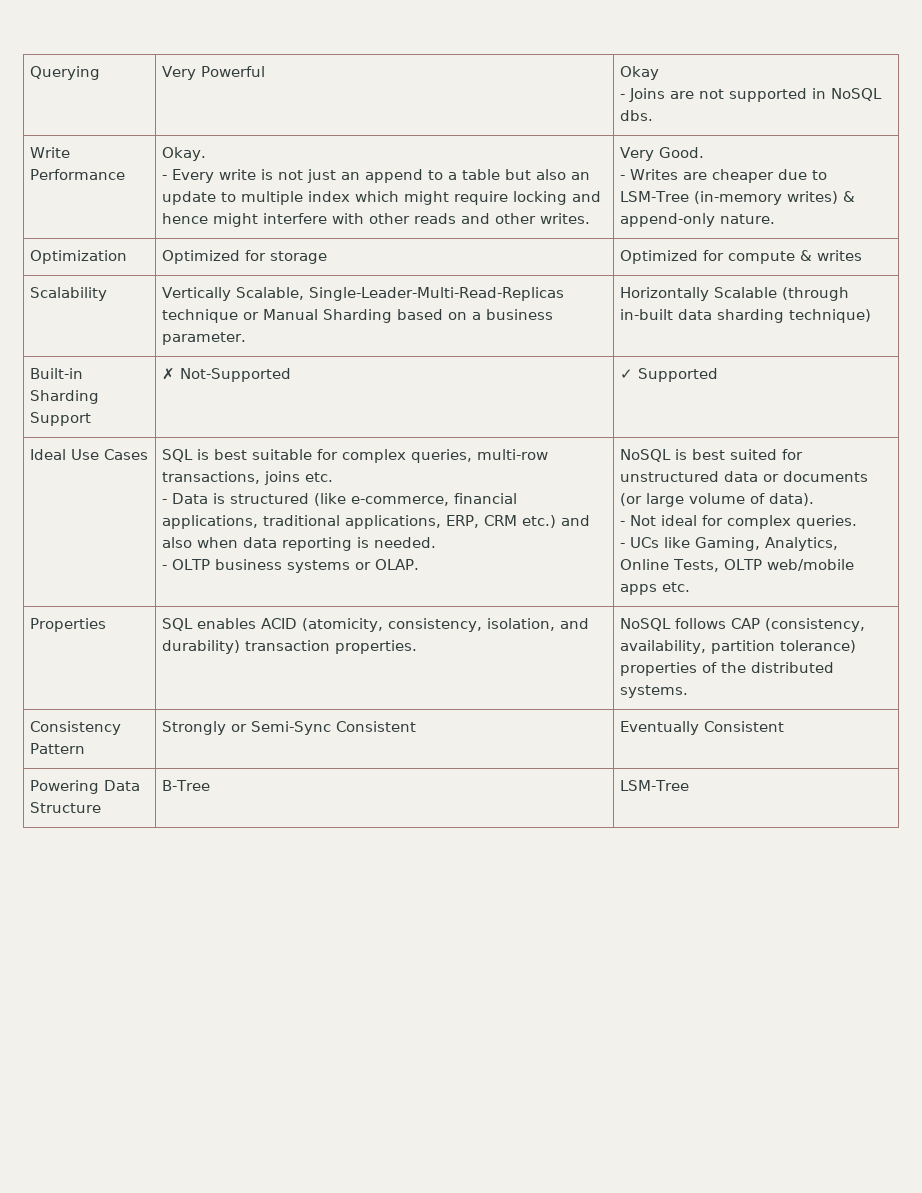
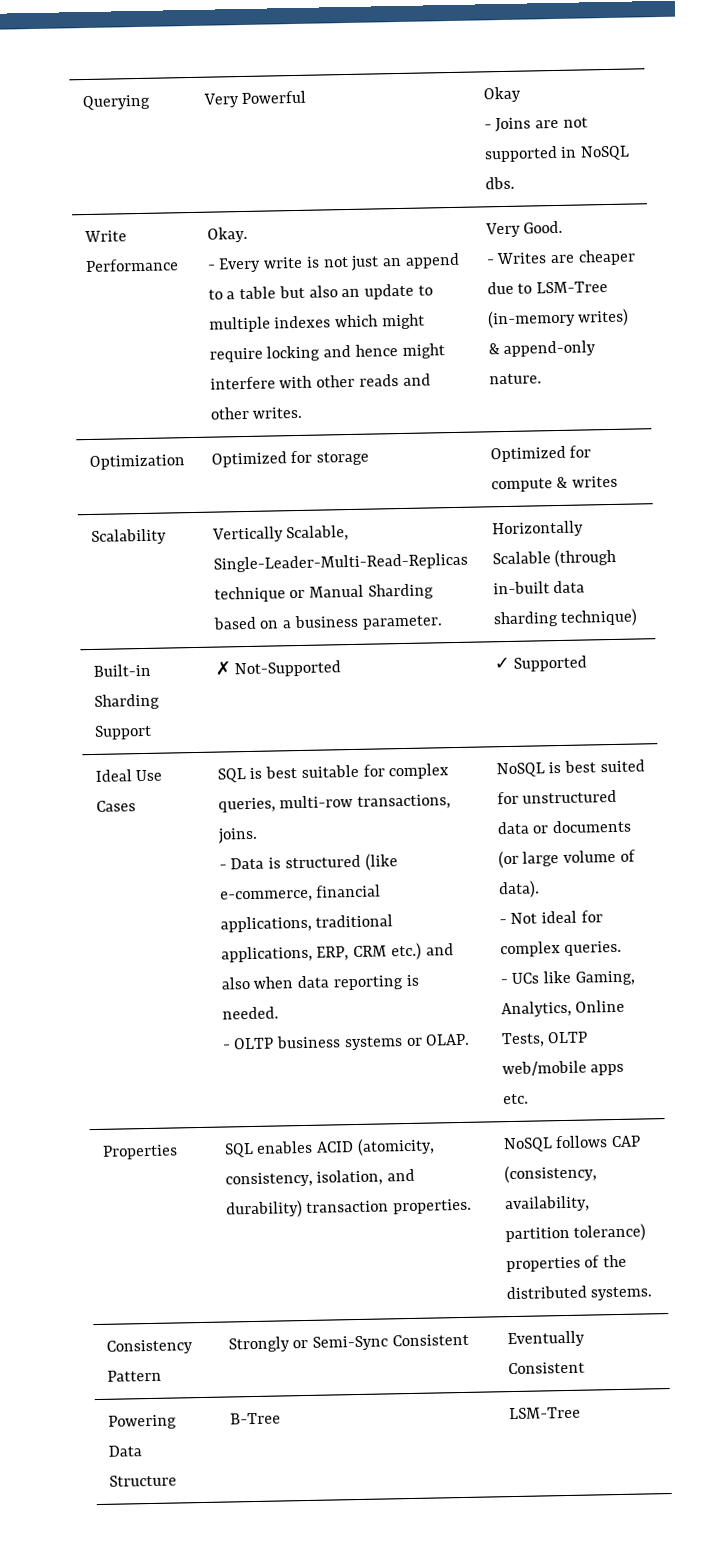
- - Every write is not just an append to a table but also an update to multiple index which might require locking and hence might interfere with other reads and other writes.
+ - Every write is not just an append to a table but also an update to multiple indexes which might require locking and hence might interfere with other reads and other writes.
- SQL is best suitable for complex queries, multi-row transactions, joins etc.
+ SQL is best suitable for complex queries, multi-row transactions, joins.

